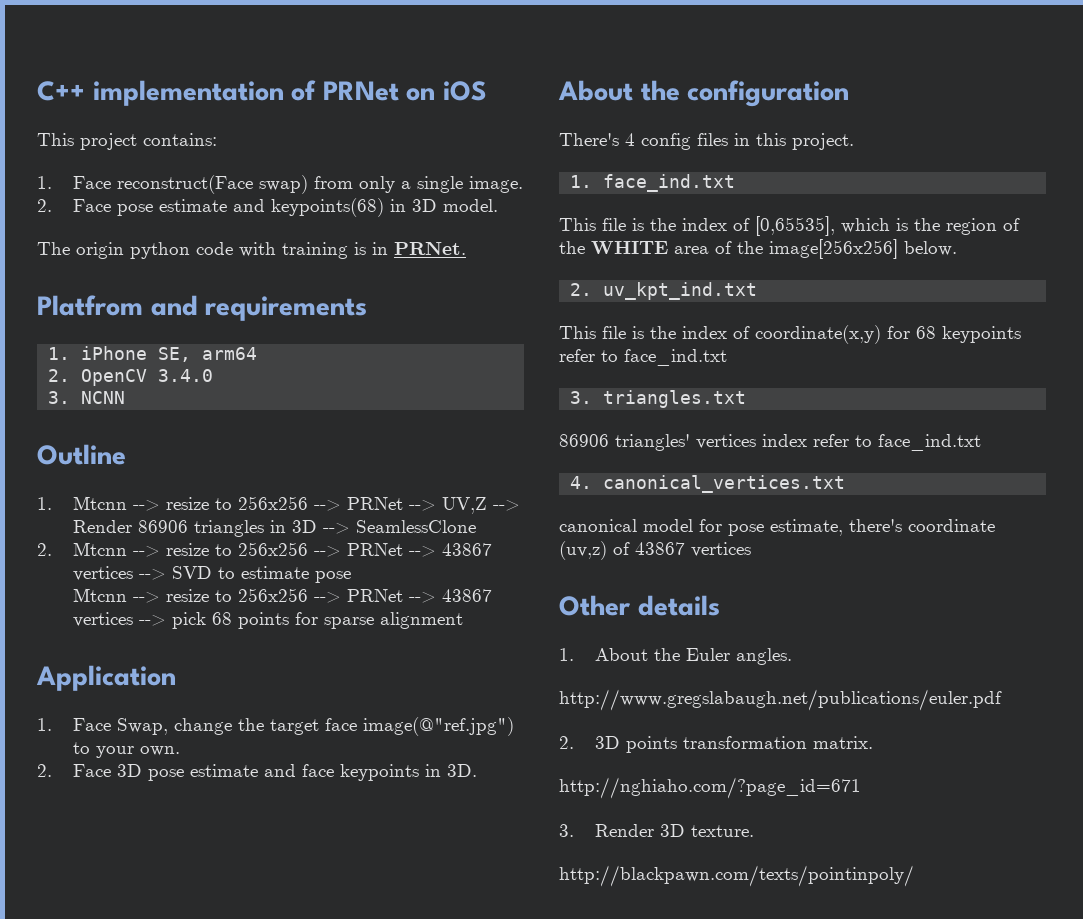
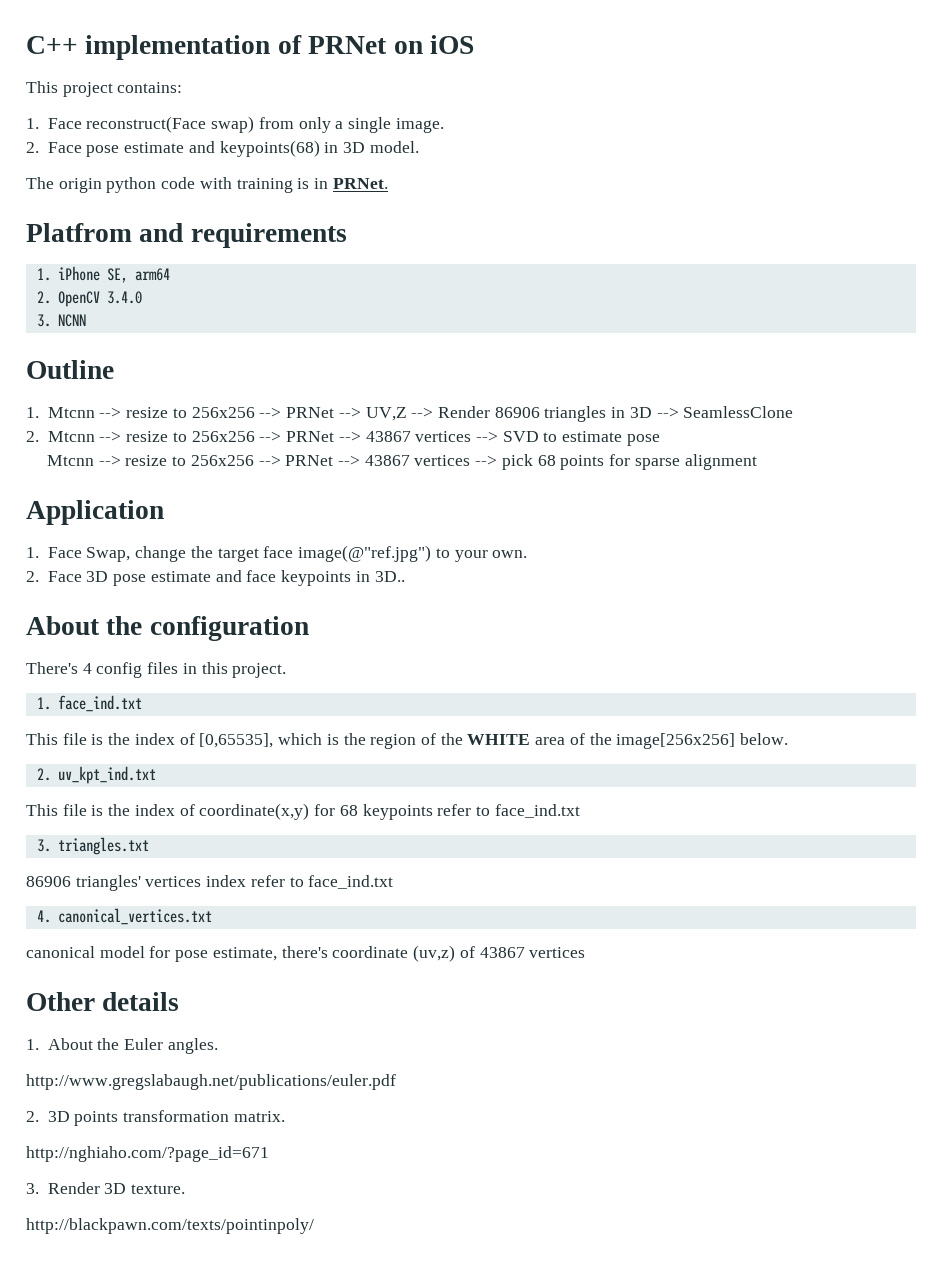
- 2. Face 3D pose estimate and face keypoints in 3D.
+ 2. Face 3D pose estimate and face keypoints in 3D..

